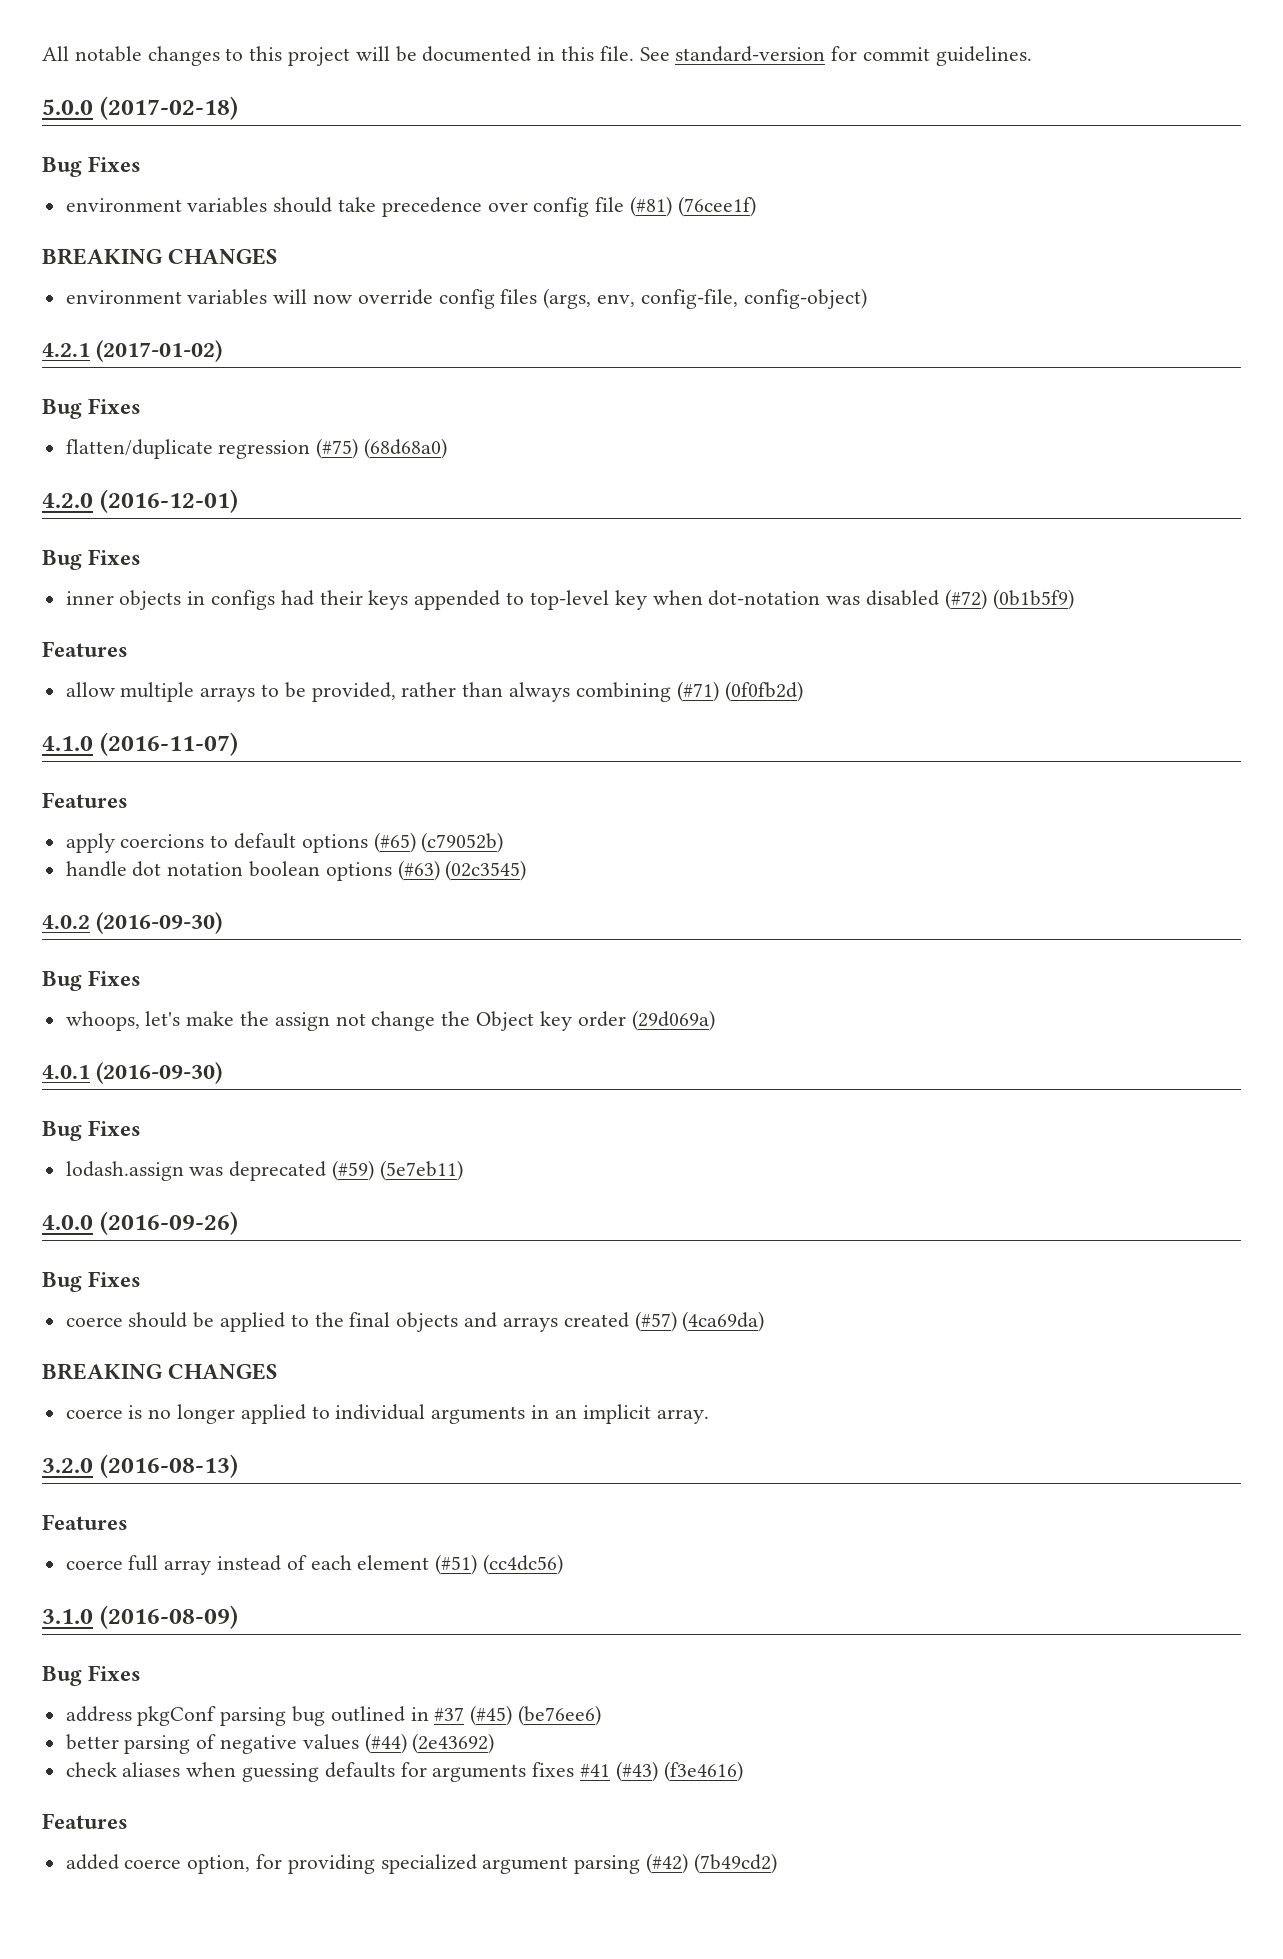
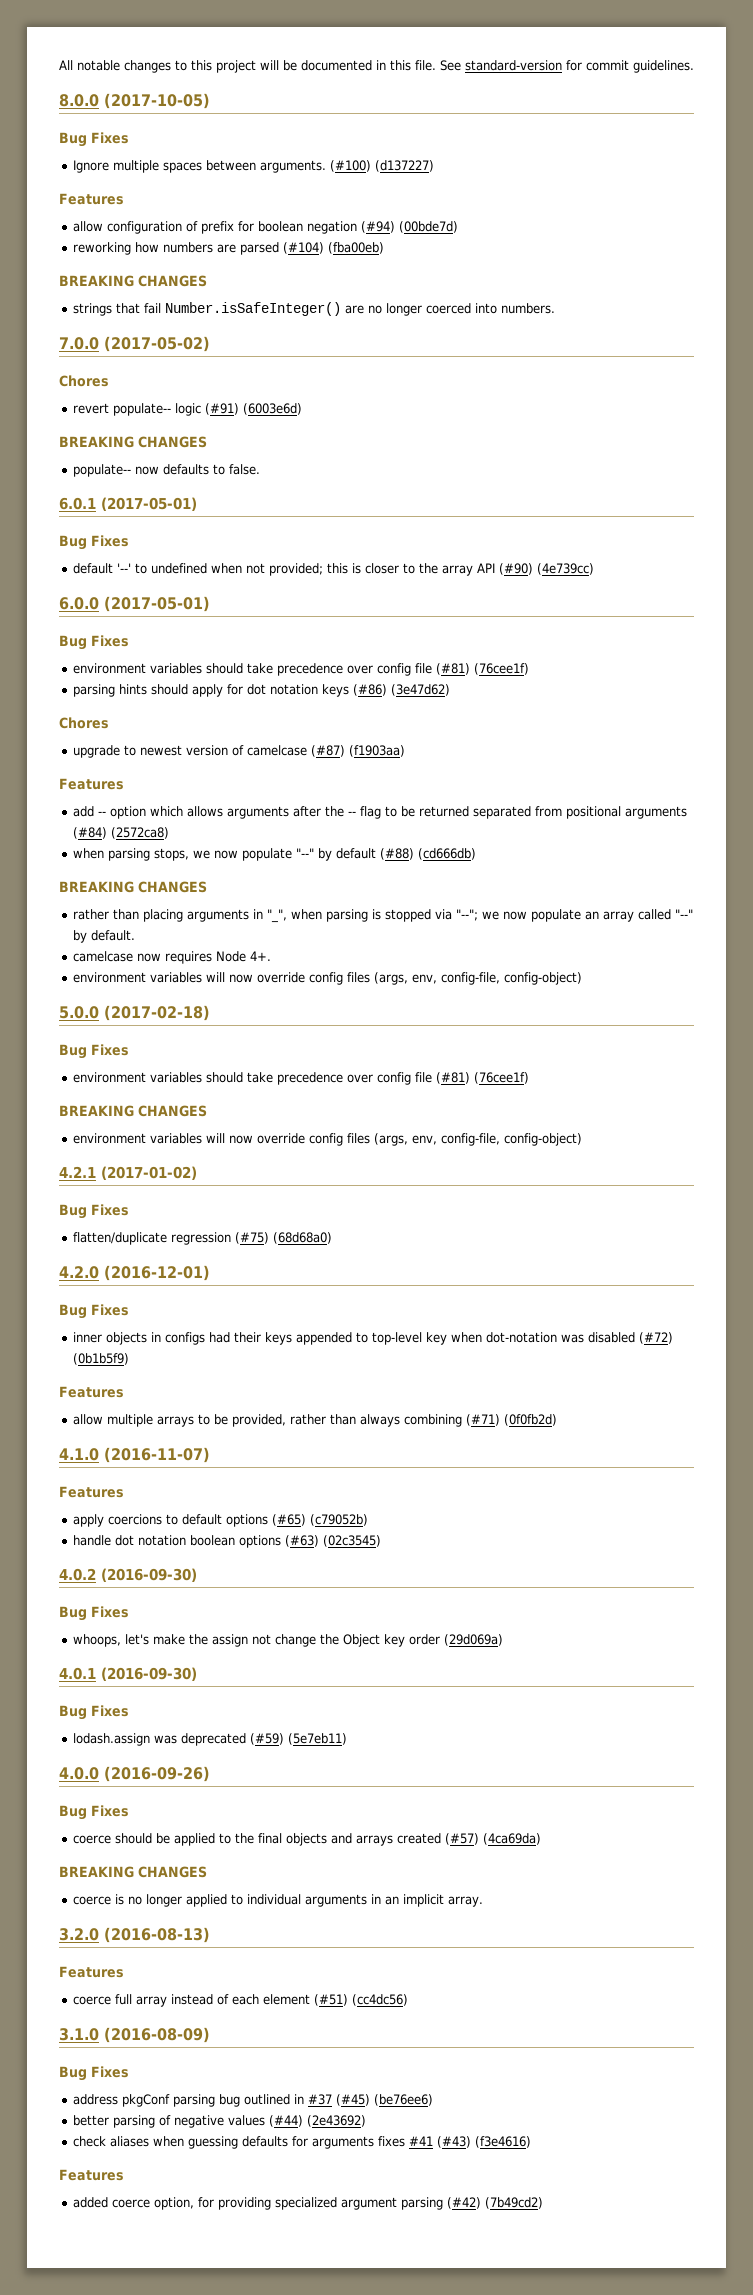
+ 8.0.0 (2017-10-05)
+ Bug Fixes
+ Ignore multiple spaces between arguments. (#100) (d137227)
+ Features
+ allow configuration of prefix for boolean negation (#94) (00bde7d)
+ reworking how numbers are parsed (#104) (fba00eb)
+ BREAKING CHANGES
+ strings that fail Number.isSafeInteger() are no longer coerced into numbers.
+ 7.0.0 (2017-05-02)
+ Chores
+ revert populate-- logic (#91) (6003e6d)
+ BREAKING CHANGES
+ populate-- now defaults to false.
+ 6.0.1 (2017-05-01)
+ Bug Fixes
+ default '--' to undefined when not provided; this is closer to the array API (#90) (4e739cc)
+ 6.0.0 (2017-05-01)
+ Bug Fixes
+ environment variables should take precedence over config file (#81) (76cee1f)
+ parsing hints should apply for dot notation keys (#86) (3e47d62)
+ Chores
+ upgrade to newest version of camelcase (#87) (f1903aa)
+ Features
+ add -- option which allows arguments after the -- flag to be returned separated from positional arguments (#84) (2572ca8)
+ when parsing stops, we now populate "--" by default (#88) (cd666db)
+ BREAKING CHANGES
+ rather than placing arguments in "_", when parsing is stopped via "--"; we now populate an array called "--" by default.
+ camelcase now requires Node 4+.
+ environment variables will now override config files (args, env, config-file, config-object)

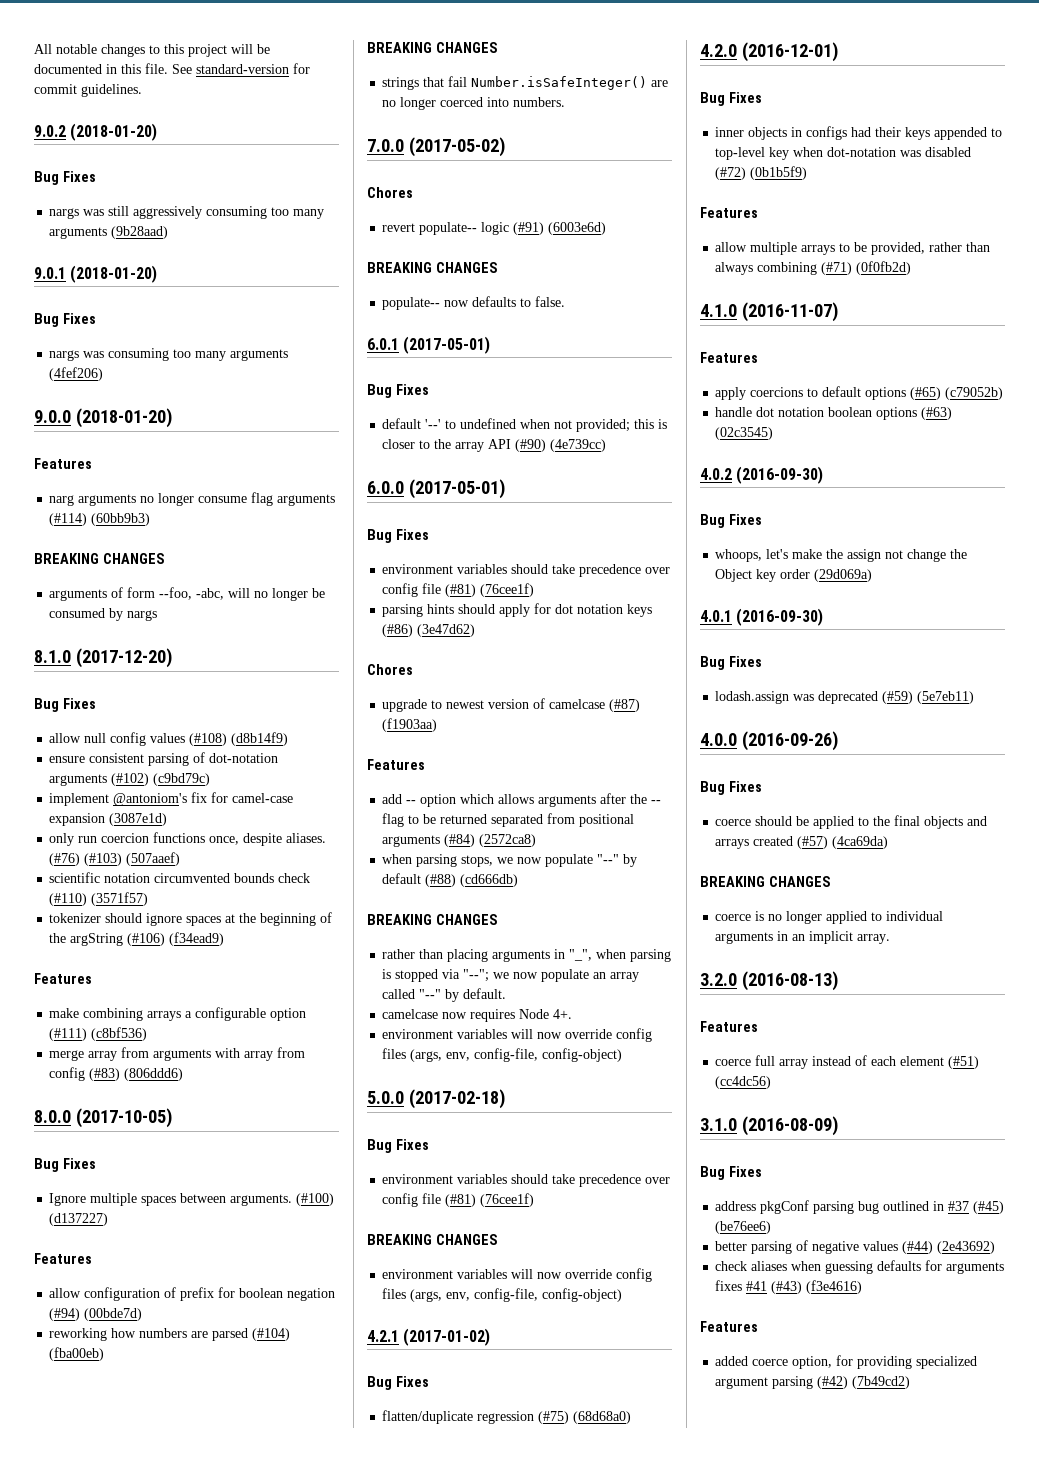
+ 9.0.2 (2018-01-20)
+ Bug Fixes
+ nargs was still aggressively consuming too many arguments (9b28aad)
+ 9.0.1 (2018-01-20)
+ Bug Fixes
+ nargs was consuming too many arguments (4fef206)
+ 9.0.0 (2018-01-20)
+ Features
+ narg arguments no longer consume flag arguments (#114) (60bb9b3)
+ BREAKING CHANGES
+ arguments of form --foo, -abc, will no longer be consumed by nargs
+ 8.1.0 (2017-12-20)
+ Bug Fixes
+ allow null config values (#108) (d8b14f9)
+ ensure consistent parsing of dot-notation arguments (#102) (c9bd79c)
+ implement @antoniom's fix for camel-case expansion (3087e1d)
+ only run coercion functions once, despite aliases. (#76) (#103) (507aaef)
+ scientific notation circumvented bounds check (#110) (3571f57)
+ tokenizer should ignore spaces at the beginning of the argString (#106) (f34ead9)
+ Features
+ make combining arrays a configurable option (#111) (c8bf536)
+ merge array from arguments with array from config (#83) (806ddd6)

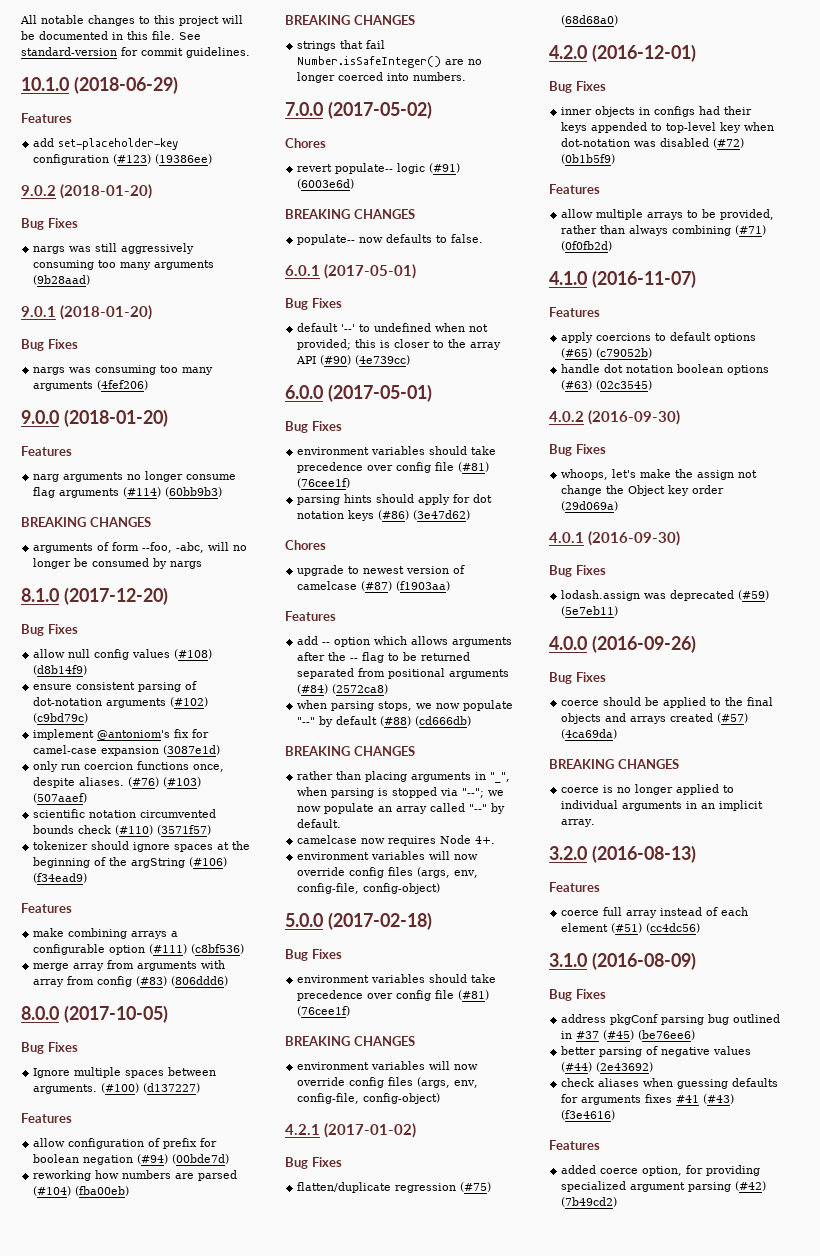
+ 10.1.0 (2018-06-29)
+ Features
+ add set-placeholder-key configuration (#123) (19386ee)

